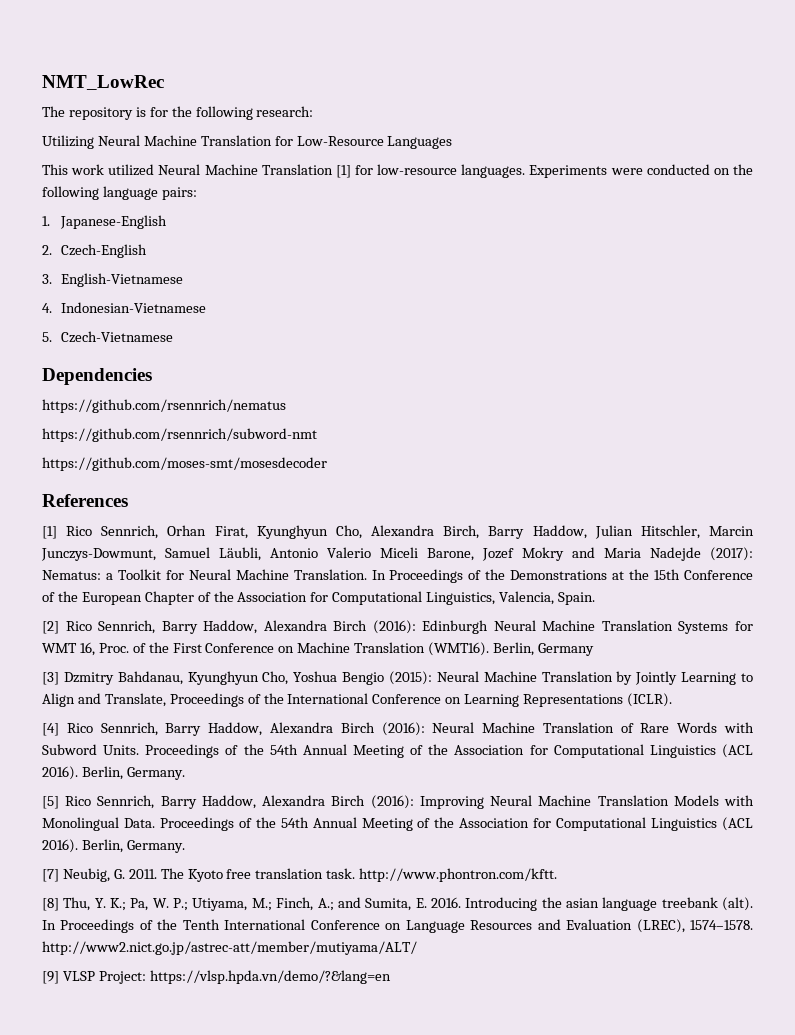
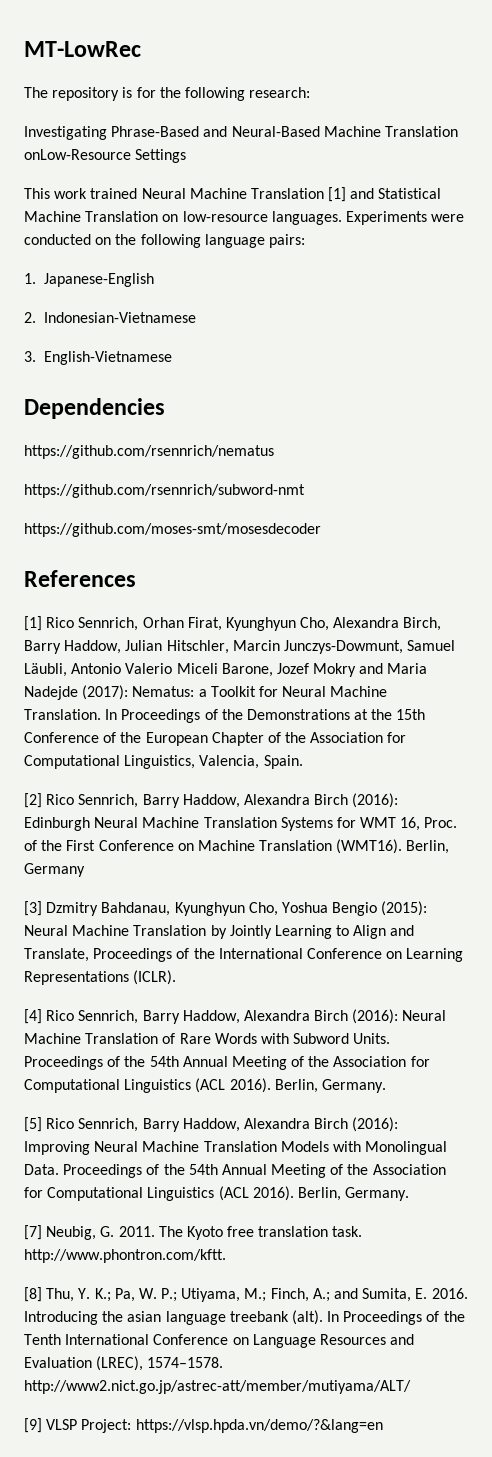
- NMT_LowRec
+ MT-LowRec
- Utilizing Neural Machine Translation for Low-Resource Languages
+ Investigating Phrase-Based and Neural-Based Machine Translation onLow-Resource Settings
- This work utilized Neural Machine Translation [1] for low-resource languages.
+ This work trained Neural Machine Translation [1] and Statistical Machine Translation on low-resource languages.
- 2. Czech-English
+ 2. Indonesian-Vietnamese
- 4. Indonesian-Vietnamese
- 5. Czech-Vietnamese

